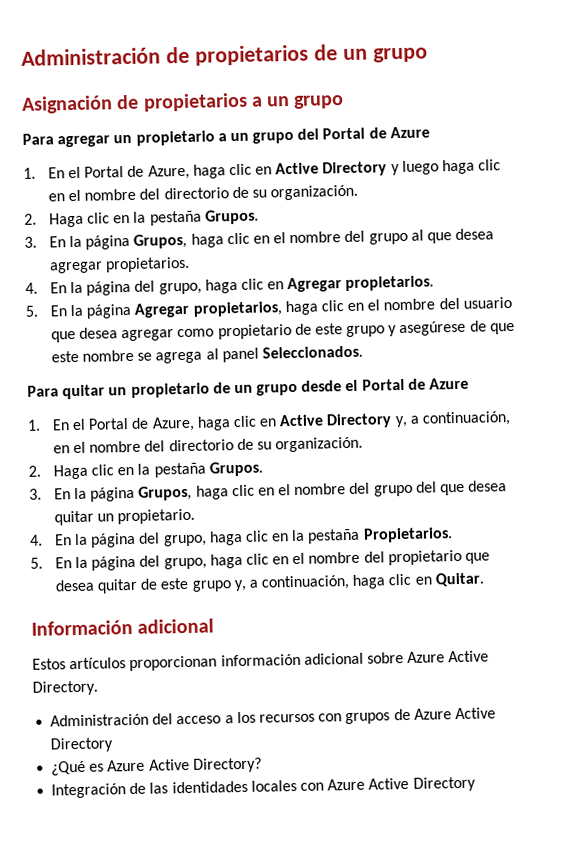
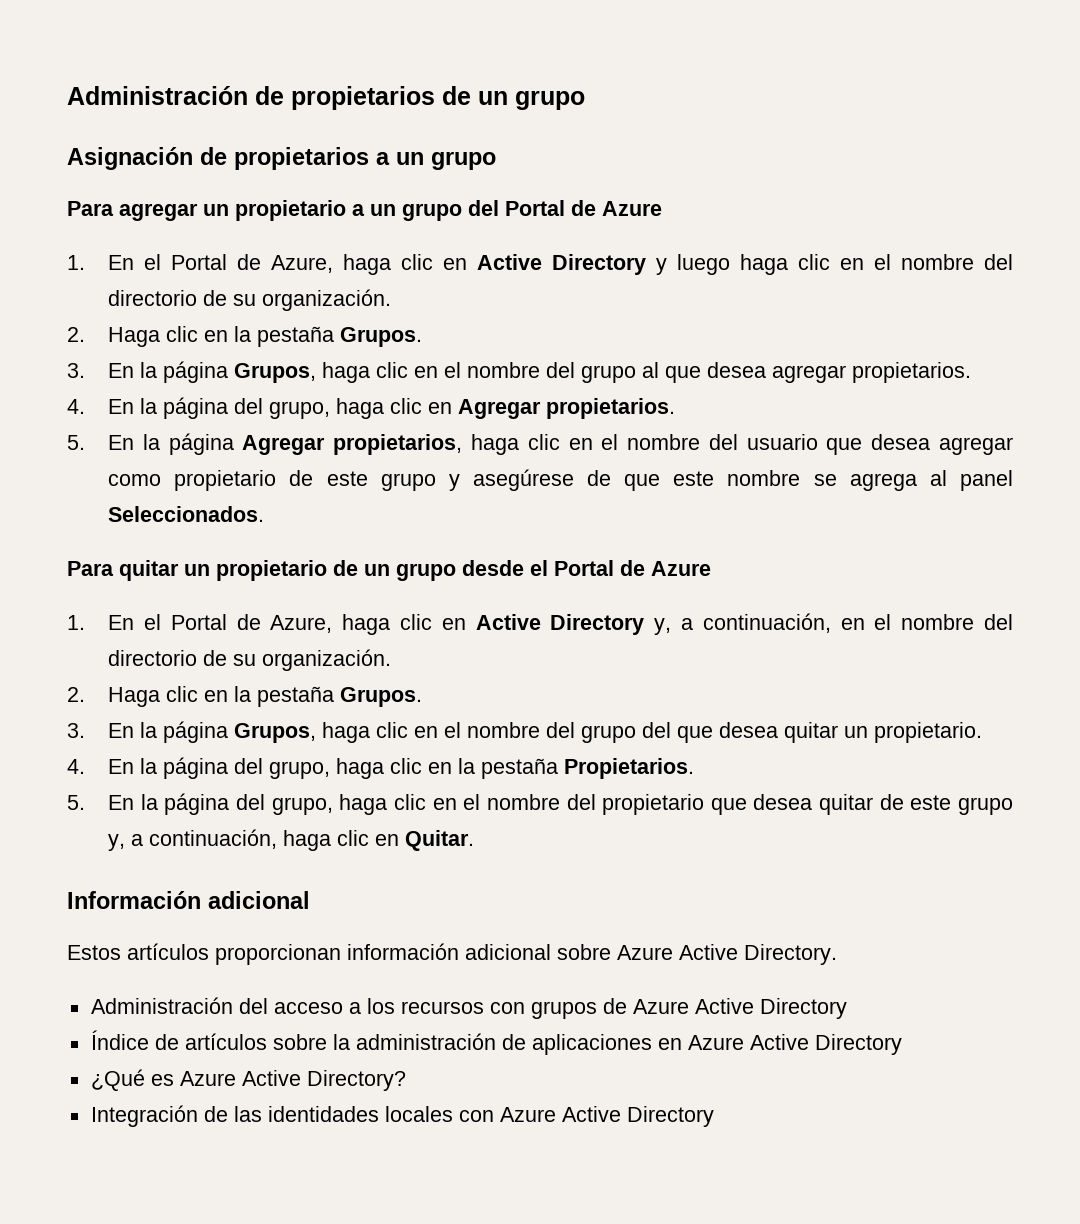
+ Índice de artículos sobre la administración de aplicaciones en Azure Active Directory

